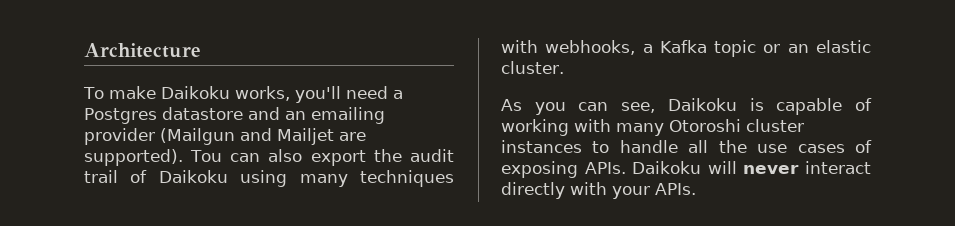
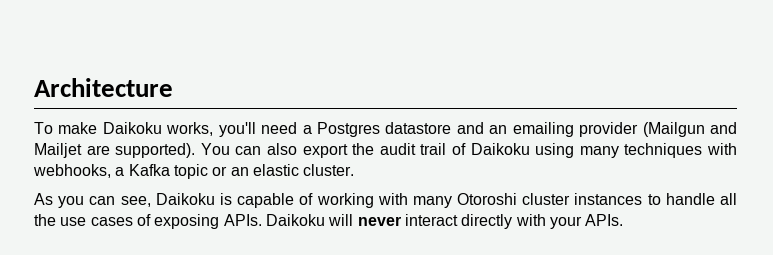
- Tou can also export the audit trail of Daikoku using many techniques with webhooks, a Kafka topic or an elastic cluster.
+ You can also export the audit trail of Daikoku using many techniques with webhooks, a Kafka topic or an elastic cluster.

